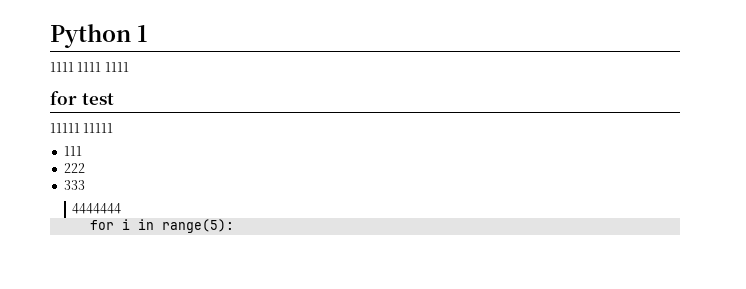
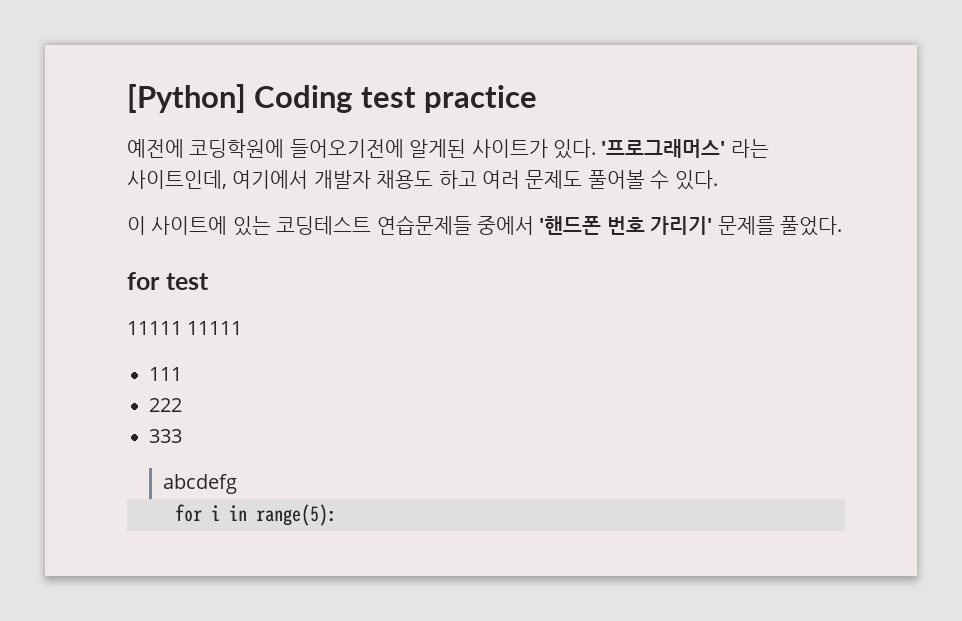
- Python 1
- 1111 1111 1111
+ [Python] Coding test practice
+ 예전에 코딩학원에 들어오기전에 알게된 사이트가 있다. '프로그래머스' 라는 사이트인데, 여기에서 개발자 채용도 하고 여러 문제도 풀어볼 수 있다.
+ 이 사이트에 있는 코딩테스트 연습문제들 중에서 '핸드폰 번호 가리기' 문제를 풀었다.
- 4444444
+ abcdefg

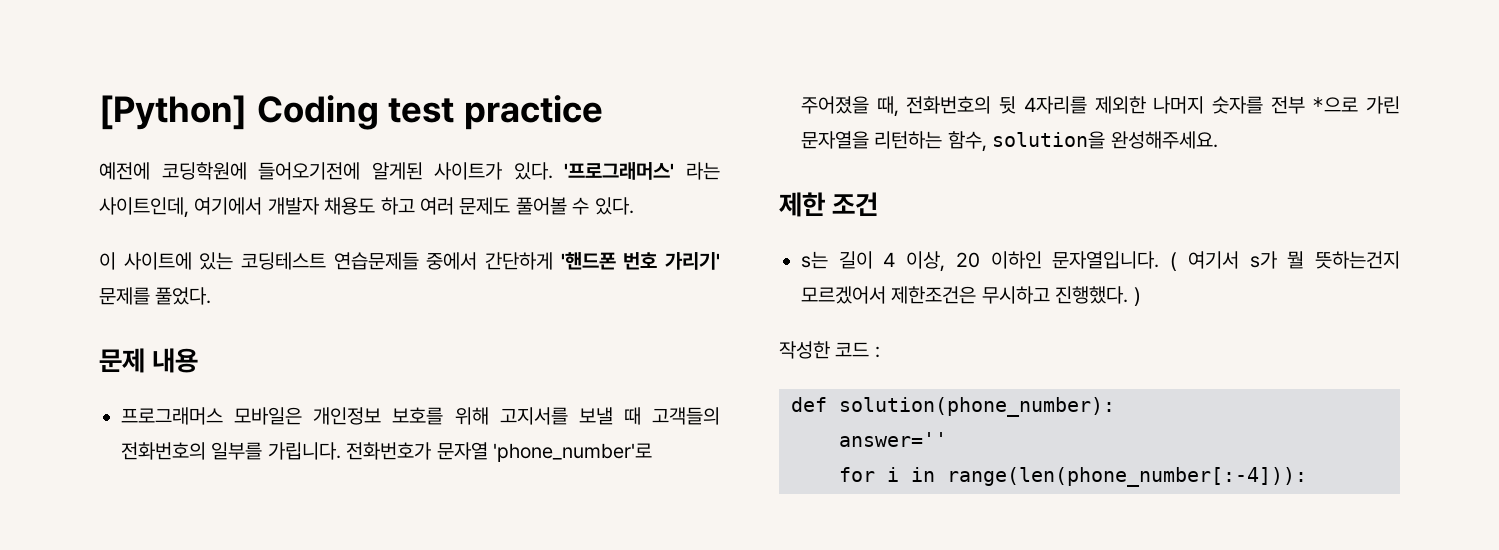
- 이 사이트에 있는 코딩테스트 연습문제들 중에서 '핸드폰 번호 가리기' 문제를 풀었다.
+ 이 사이트에 있는 코딩테스트 연습문제들 중에서 간단하게 '핸드폰 번호 가리기' 문제를 풀었다.
- for test
- 11111 11111
- 111
- 222
- 333
- abcdefg
+ 문제 내용
+ 프로그래머스 모바일은 개인정보 보호를 위해 고지서를 보낼 때 고객들의 전화번호의 일부를 가립니다. 전화번호가 문자열 'phone_number'로 주어졌을 때, 전화번호의 뒷 4자리를 제외한 나머지 숫자를 전부 *으로 가린 문자열을 리턴하는 함수, solution을 완성해주세요.
+ 제한 조건
+ s는 길이 4 이상, 20 이하인 문자열입니다. ( 여기서 s가 뭘 뜻하는건지 모르겠어서 제한조건은 무시하고 진행했다. )
+ 작성한 코드 :
+ def solution(phone_number):
+ answer=''
- for i in range(5):
+ for i in range(len(phone_number[:-4])):

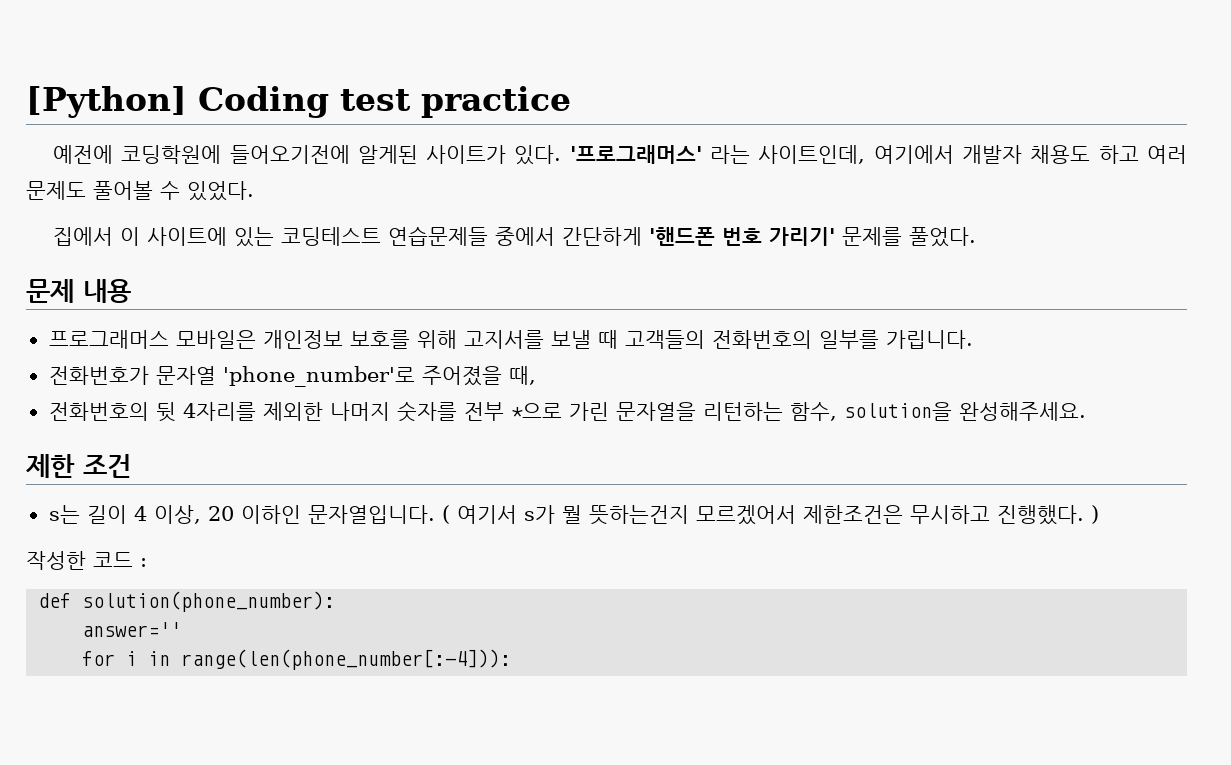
- '프로그래머스' 라는 사이트인데, 여기에서 개발자 채용도 하고 여러 문제도 풀어볼 수 있다.
- 이 사이트에 있는 코딩테스트 연습문제들 중에서 간단하게 '핸드폰 번호 가리기' 문제를 풀었다.
+ '프로그래머스' 라는 사이트인데, 여기에서 개발자 채용도 하고 여러 문제도 풀어볼 수 있었다.
+ 집에서 이 사이트에 있는 코딩테스트 연습문제들 중에서 간단하게 '핸드폰 번호 가리기' 문제를 풀었다.
- 프로그래머스 모바일은 개인정보 보호를 위해 고지서를 보낼 때 고객들의 전화번호의 일부를 가립니다. 전화번호가 문자열 'phone_number'로 주어졌을 때, 전화번호의 뒷 4자리를 제외한 나머지 숫자를 전부 *으로 가린 문자열을 리턴하는 함수, solution을 완성해주세요.
+ 프로그래머스 모바일은 개인정보 보호를 위해 고지서를 보낼 때 고객들의 전화번호의 일부를 가립니다.
+ 전화번호가 문자열 'phone_number'로 주어졌을 때,
+ 전화번호의 뒷 4자리를 제외한 나머지 숫자를 전부 *으로 가린 문자열을 리턴하는 함수, solution을 완성해주세요.

